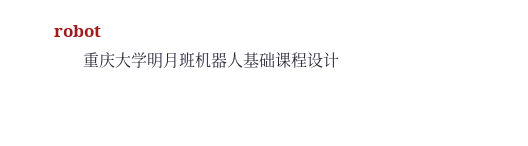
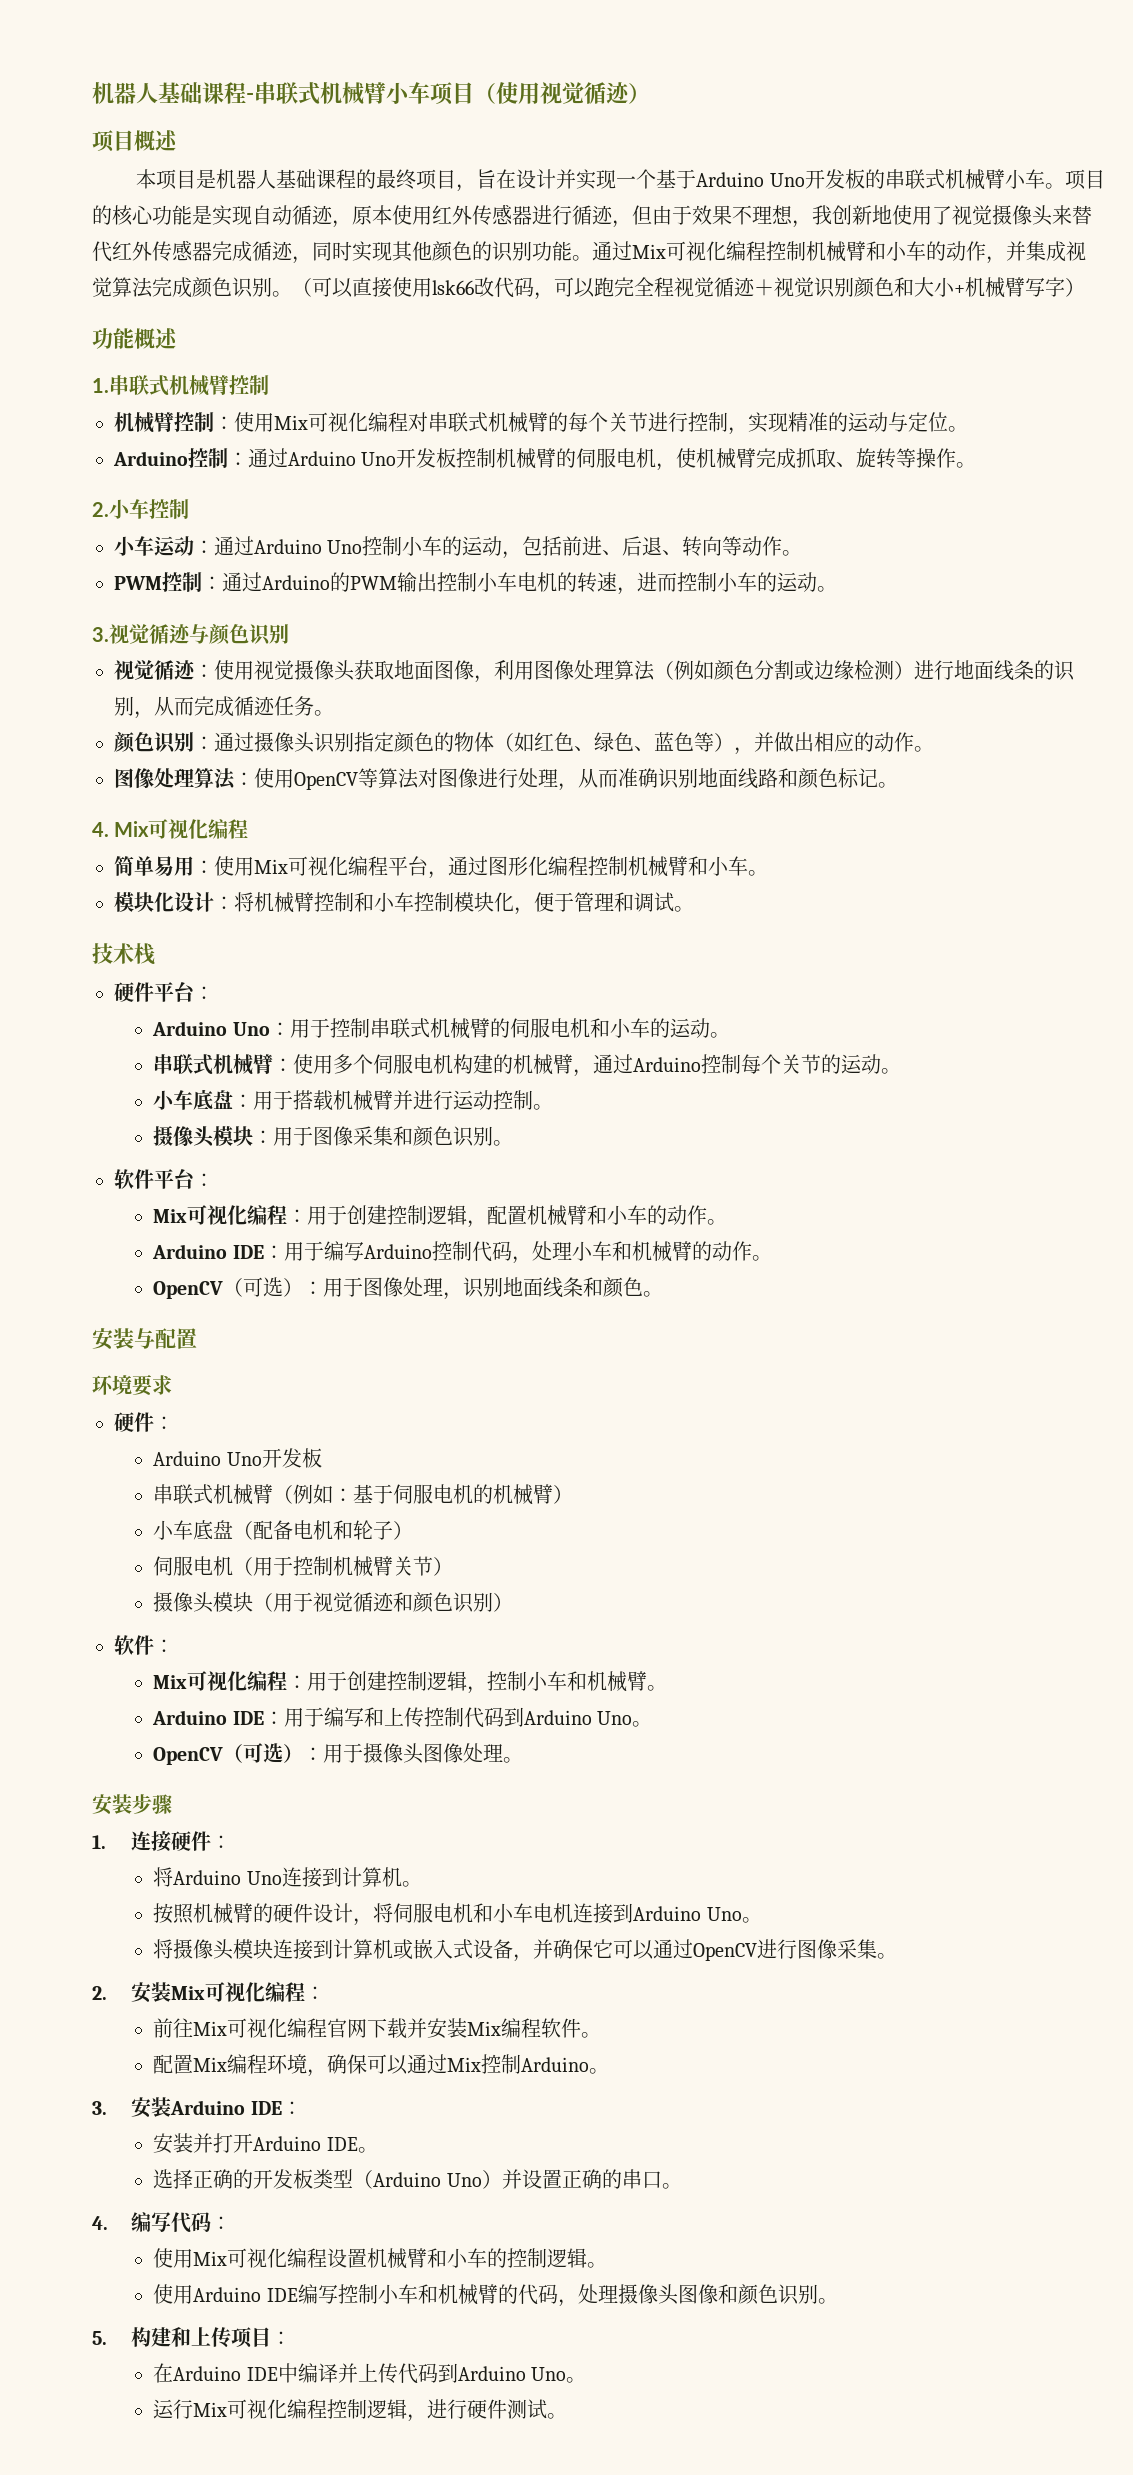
- robot
- 重庆大学明月班机器人基础课程设计
+ 机器人基础课程-串联式机械臂小车项目（使用视觉循迹）
+ 项目概述
+ 本项目是机器人基础课程的最终项目，旨在设计并实现一个基于Arduino Uno开发板的串联式机械臂小车。项目的核心功能是实现自动循迹，原本使用红外传感器进行循迹，但由于效果不理想，我创新地使用了视觉摄像头来替代红外传感器完成循迹，同时实现其他颜色的识别功能。通过Mix可视化编程控制机械臂和小车的动作，并集成视觉算法完成颜色识别。（可以直接使用lsk66改代码，可以跑完全程视觉循迹＋视觉识别颜色和大小+机械臂写字）
+ 功能概述
+ 1.串联式机械臂控制
+ 机械臂控制：使用Mix可视化编程对串联式机械臂的每个关节进行控制，实现精准的运动与定位。
+ Arduino控制：通过Arduino Uno开发板控制机械臂的伺服电机，使机械臂完成抓取、旋转等操作。
+ 2.小车控制
+ 小车运动：通过Arduino Uno控制小车的运动，包括前进、后退、转向等动作。
+ PWM控制：通过Arduino的PWM输出控制小车电机的转速，进而控制小车的运动。
+ 3.视觉循迹与颜色识别
+ 视觉循迹：使用视觉摄像头获取地面图像，利用图像处理算法（例如颜色分割或边缘检测）进行地面线条的识别，从而完成循迹任务。
+ 颜色识别：通过摄像头识别指定颜色的物体（如红色、绿色、蓝色等），并做出相应的动作。
+ 图像处理算法：使用OpenCV等算法对图像进行处理，从而准确识别地面线路和颜色标记。
+ 4. Mix可视化编程
+ 简单易用：使用Mix可视化编程平台，通过图形化编程控制机械臂和小车。
+ 模块化设计：将机械臂控制和小车控制模块化，便于管理和调试。
+ 技术栈
+ 硬件平台：
+ Arduino Uno：用于控制串联式机械臂的伺服电机和小车的运动。
+ 串联式机械臂：使用多个伺服电机构建的机械臂，通过Arduino控制每个关节的运动。
+ 小车底盘：用于搭载机械臂并进行运动控制。
+ 摄像头模块：用于图像采集和颜色识别。
+ 软件平台：
+ Mix可视化编程：用于创建控制逻辑，配置机械臂和小车的动作。
+ Arduino IDE：用于编写Arduino控制代码，处理小车和机械臂的动作。
+ OpenCV（可选）：用于图像处理，识别地面线条和颜色。
+ 安装与配置
+ 环境要求
+ 硬件：
+ Arduino Uno开发板
+ 串联式机械臂（例如：基于伺服电机的机械臂）
+ 小车底盘（配备电机和轮子）
+ 伺服电机（用于控制机械臂关节）
+ 摄像头模块（用于视觉循迹和颜色识别）
+ 软件：
+ Mix可视化编程：用于创建控制逻辑，控制小车和机械臂。
+ Arduino IDE：用于编写和上传控制代码到Arduino Uno。
+ OpenCV（可选）：用于摄像头图像处理。
+ 安装步骤
+ 1.连接硬件：
+ 将Arduino Uno连接到计算机。
+ 按照机械臂的硬件设计，将伺服电机和小车电机连接到Arduino Uno。
+ 将摄像头模块连接到计算机或嵌入式设备，并确保它可以通过OpenCV进行图像采集。
+ 2.安装Mix可视化编程：
+ 前往Mix可视化编程官网下载并安装Mix编程软件。
+ 配置Mix编程环境，确保可以通过Mix控制Arduino。
+ 3.安装Arduino IDE：
+ 安装并打开Arduino IDE。
+ 选择正确的开发板类型（Arduino Uno）并设置正确的串口。
+ 4.编写代码：
+ 使用Mix可视化编程设置机械臂和小车的控制逻辑。
+ 使用Arduino IDE编写控制小车和机械臂的代码，处理摄像头图像和颜色识别。
+ 5.构建和上传项目：
+ 在Arduino IDE中编译并上传代码到Arduino Uno。
+ 运行Mix可视化编程控制逻辑，进行硬件测试。

